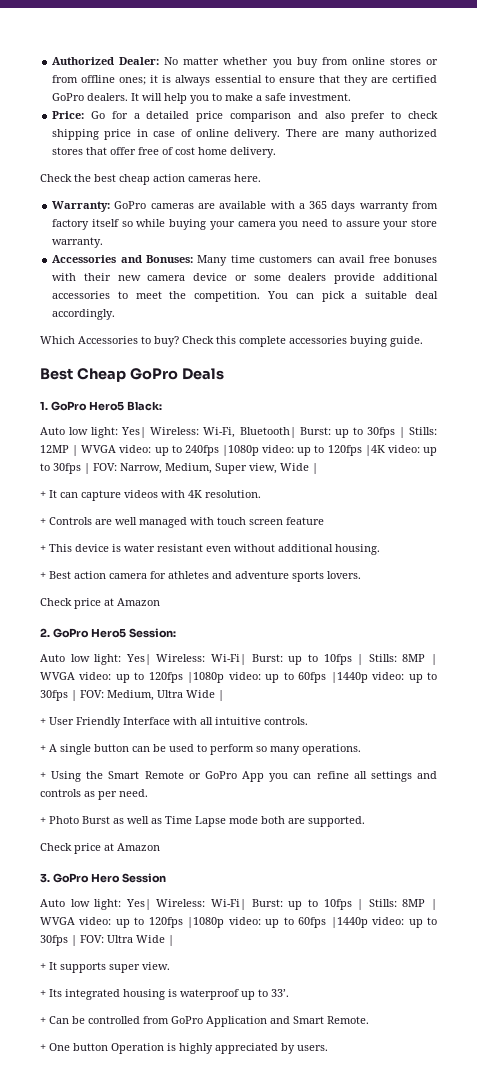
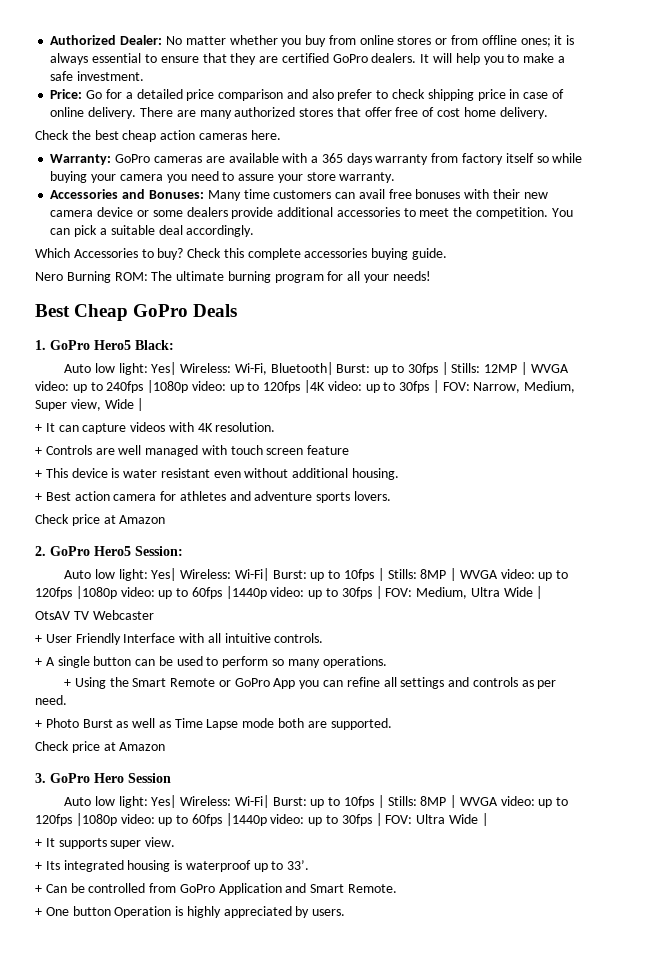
+ Nero Burning ROM: The ultimate burning program for all your needs!
+ OtsAV TV Webcaster

